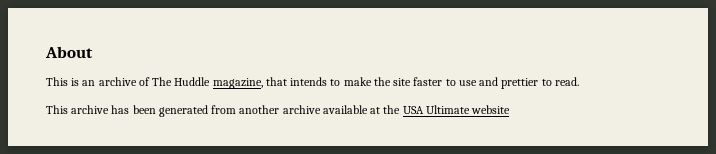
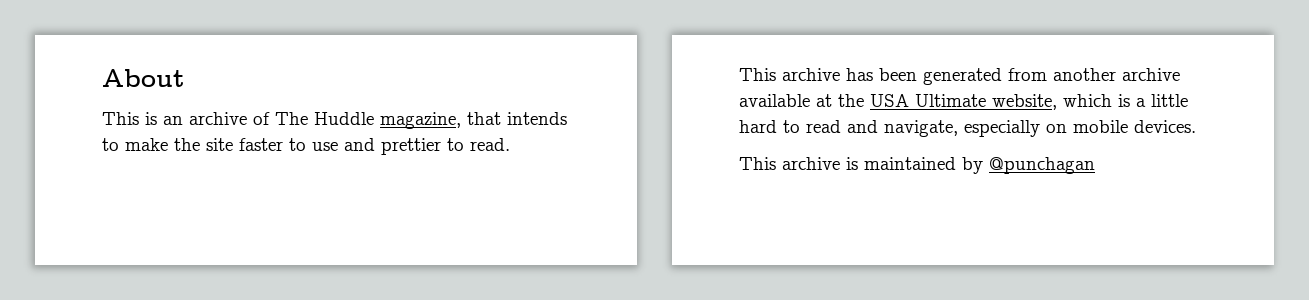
- This archive has been generated from another archive available at the USA Ultimate website
+ This archive has been generated from another archive available at the USA Ultimate website, which is a little hard to read and navigate, especially on mobile devices.
+ This archive is maintained by @punchagan

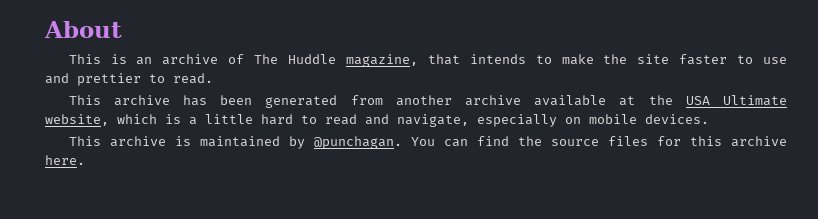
- This archive is maintained by @punchagan
+ This archive is maintained by @punchagan. You can find the source files for this archive here.

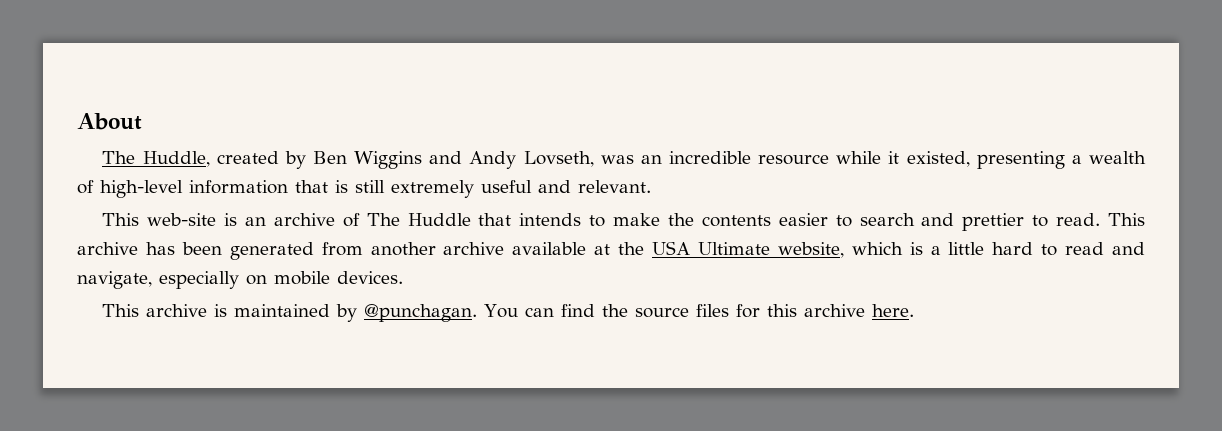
- This is an archive of The Huddle magazine, that intends to make the site faster to use and prettier to read.
- This archive has been generated from another archive available at the USA Ultimate website, which is a little hard to read and navigate, especially on mobile devices.
+ The Huddle, created by Ben Wiggins and Andy Lovseth, was an incredible resource while it existed, presenting a wealth of high-level information that is still extremely useful and relevant.
+ This web-site is an archive of The Huddle that intends to make the contents easier to search and prettier to read. This archive has been generated from another archive available at the USA Ultimate website, which is a little hard to read and navigate, especially on mobile devices.

